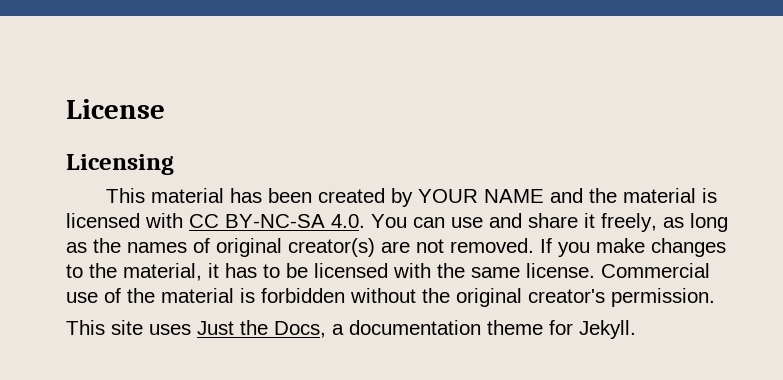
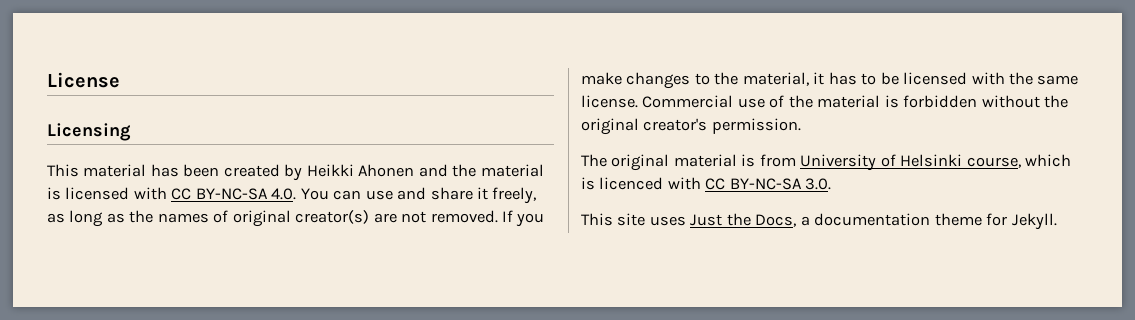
- This material has been created by YOUR NAME and the material is licensed with CC BY-NC-SA 4.0. You can use and share it freely, as long as the names of original creator(s) are not removed.
+ This material has been created by Heikki Ahonen and the material is licensed with CC BY-NC-SA 4.0. You can use and share it freely, as long as the names of original creator(s) are not removed.
+ The original material is from University of Helsinki course, which is licenced with CC BY-NC-SA 3.0.

